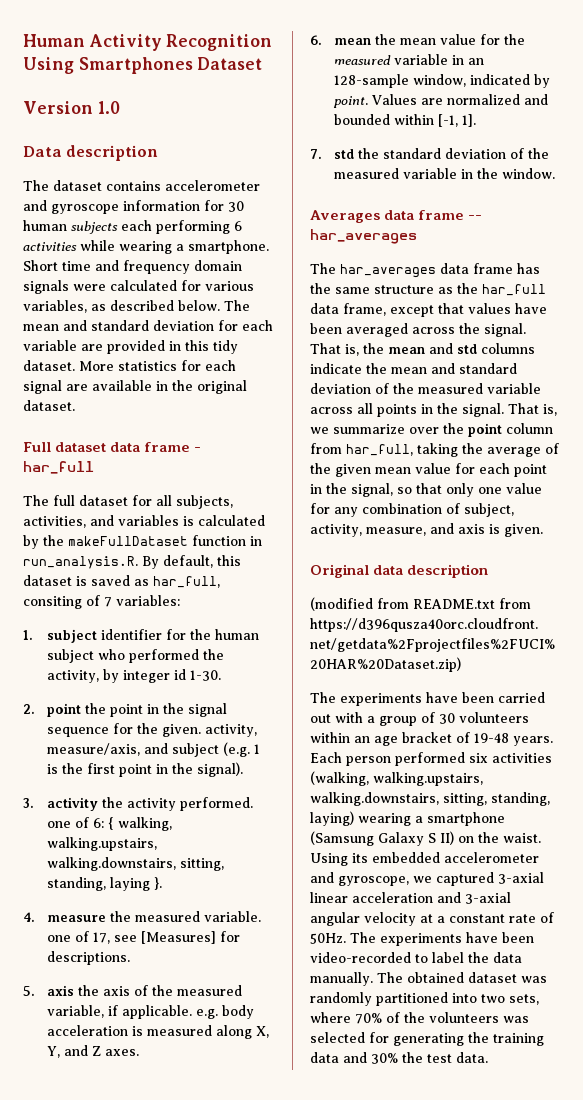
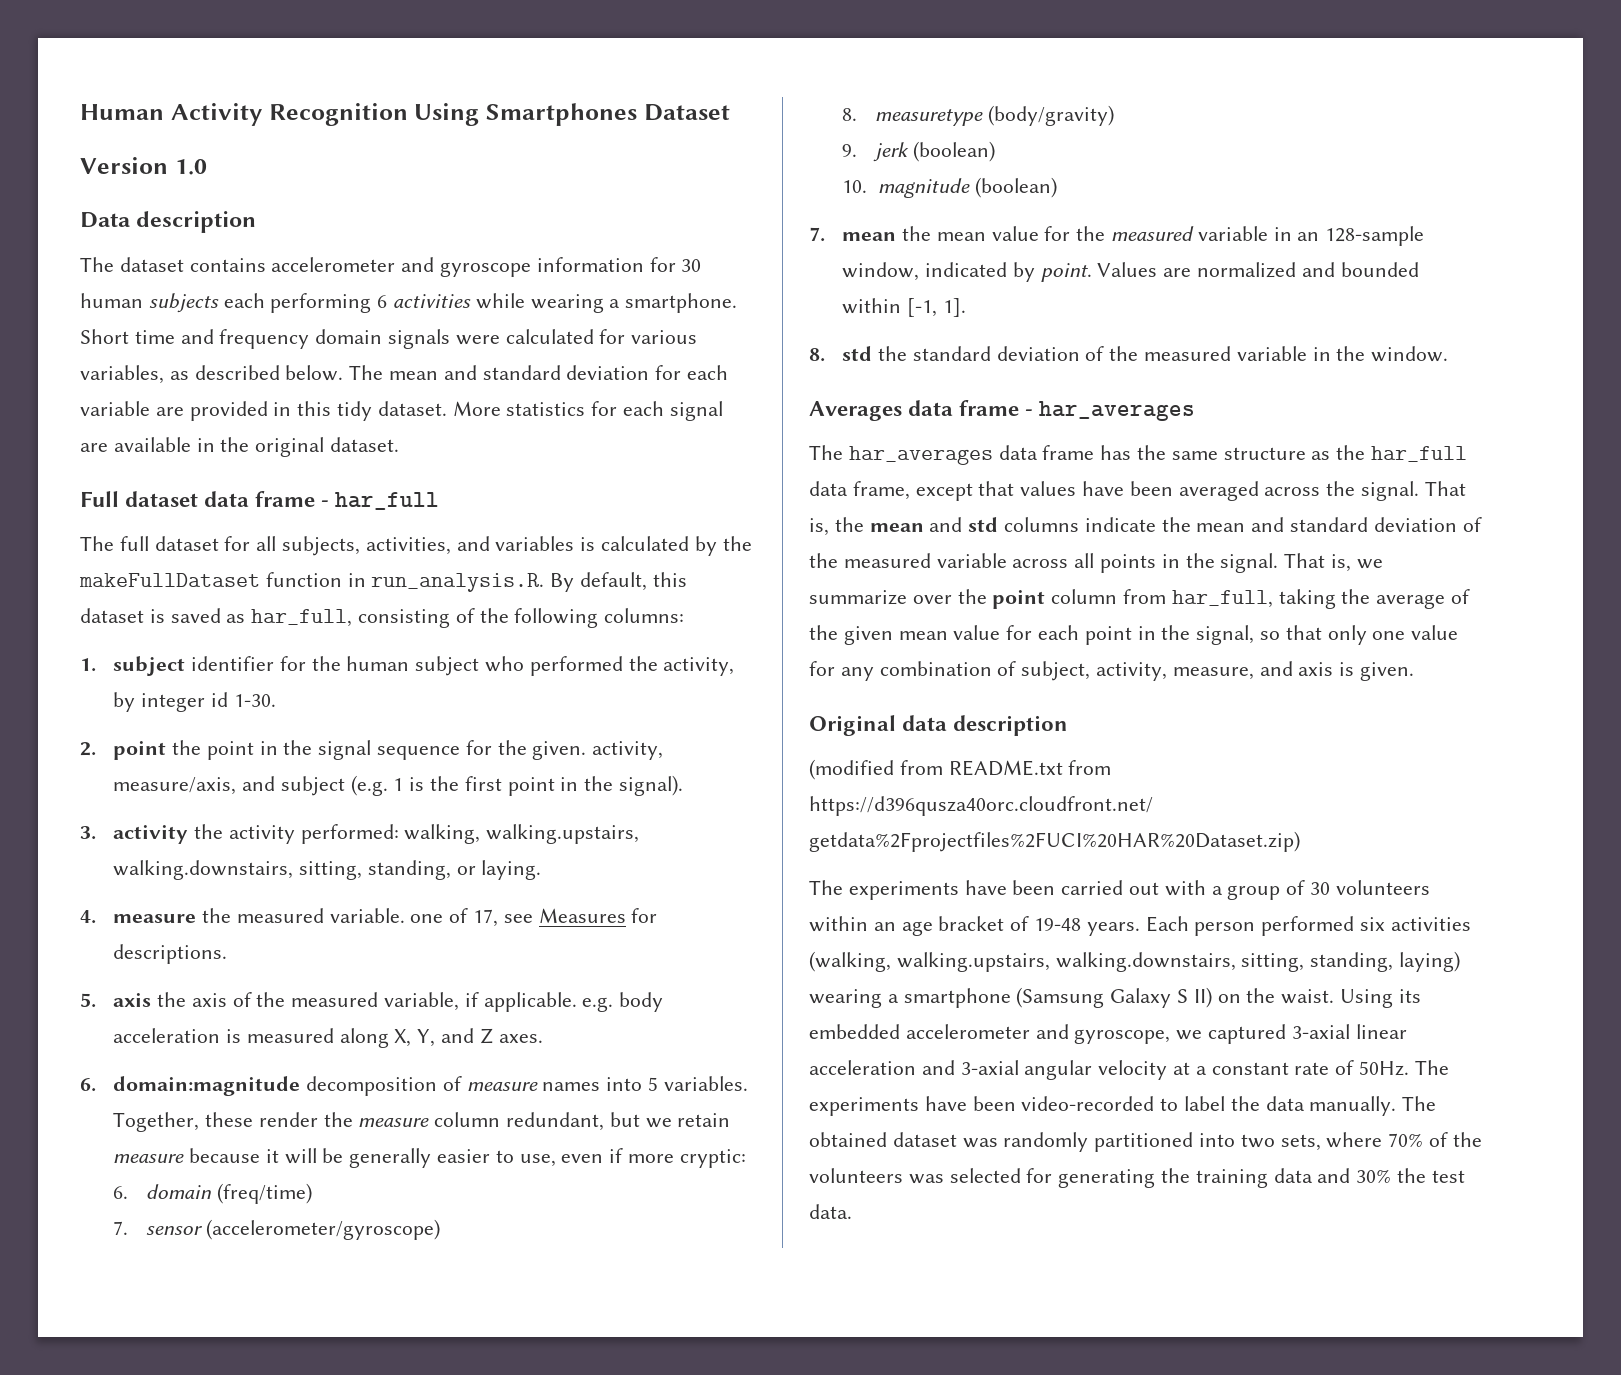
- The full dataset for all subjects, activities, and variables is calculated by the makeFullDataset function in run_analysis.R. By default, this dataset is saved as har_full, consiting of 7 variables:
+ The full dataset for all subjects, activities, and variables is calculated by the makeFullDataset function in run_analysis.R. By default, this dataset is saved as har_full, consisting of the following columns:
- 3. activity the activity performed. one of 6: { walking, walking.upstairs, walking.downstairs, sitting, standing, laying }.
+ 3. activity the activity performed: walking, walking.upstairs, walking.downstairs, sitting, standing, or laying.
- 4. measure the measured variable. one of 17, see [Measures] for descriptions.
+ 4. measure the measured variable. one of 17, see Measures for descriptions.
- 6. mean the mean value for the measured variable in an 128-sample window, indicated by point.
+ 6. domain:magnitude decomposition of measure names into 5 variables. Together, these render the measure column redundant, but we retain measure because it will be generally easier to use, even if more cryptic:
+ 6. domain (freq/time)
+ 7. sensor (accelerometer/gyroscope)
+ 8. measuretype (body/gravity)
+ 9. jerk (boolean)
+ 10. magnitude (boolean)
+ 7. mean the mean value for the measured variable in an 128-sample window, indicated by point.
- 7. std the standard deviation of the measured variable in the window.
+ 8. std the standard deviation of the measured variable in the window.
- Averages data frame -- har_averages
+ Averages data frame - har_averages

